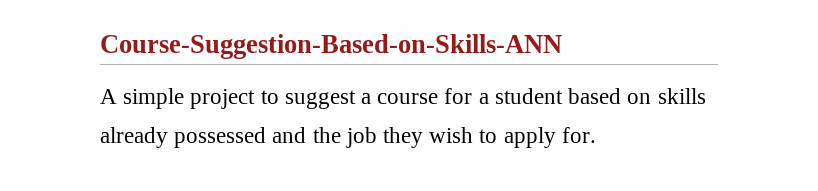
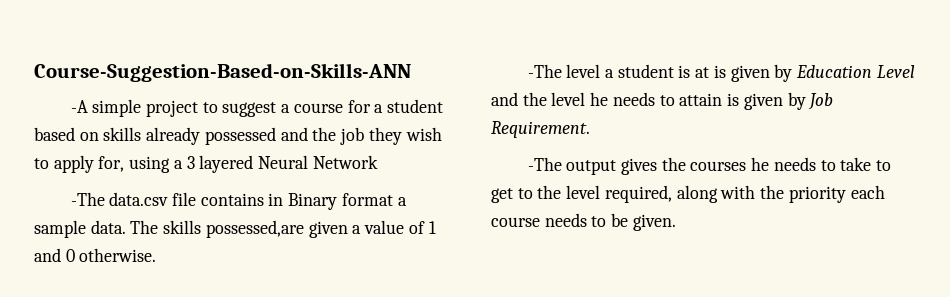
- A simple project to suggest a course for a student based on skills already possessed and the job they wish to apply for.
+ -A simple project to suggest a course for a student based on skills already possessed and the job they wish to apply for, using a 3 layered Neural Network
+ -The data.csv file contains in Binary format a sample data. The skills possessed,are given a value of 1 and 0 otherwise.
+ -The level a student is at is given by Education Level and the level he needs to attain is given by Job Requirement.
+ -The output gives the courses he needs to take to get to the level required, along with the priority each course needs to be given.

